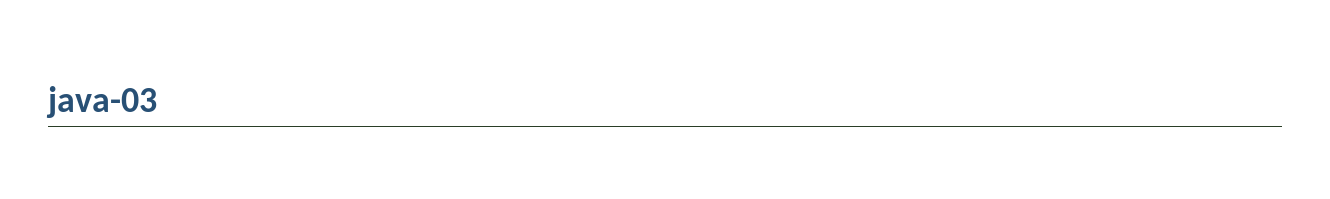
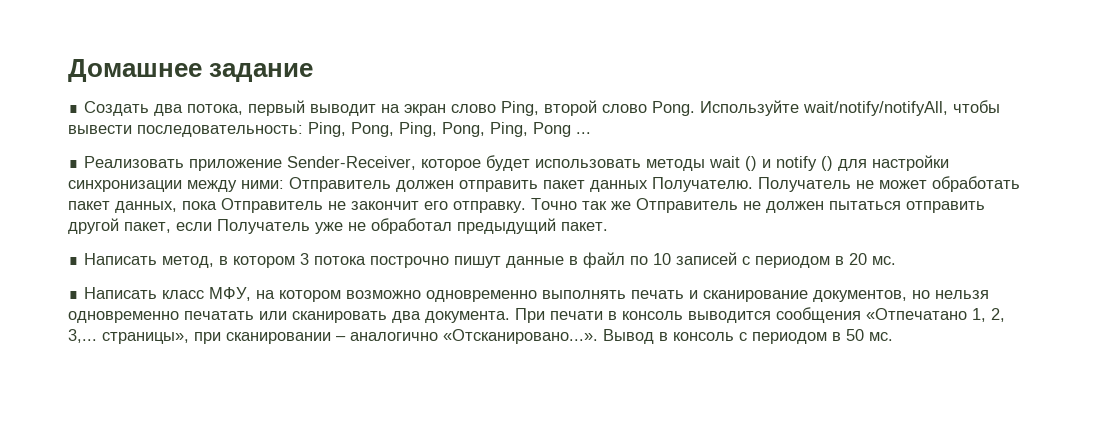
- java-03
+ Домашнее задание
+ ∎ Создать два потока, первый выводит на экран слово Ping, второй слово Pong. Используйте wait/notify/notifyAll, чтобы вывести последовательность: Ping, Pong, Ping, Pong, Ping, Pong ...
+ ∎ Реализовать приложение Sender-Receiver, которое будет использовать методы wait () и notify () для настройки синхронизации между ними: Отправитель должен отправить пакет данных Получателю. Получатель не может обработать пакет данных, пока Отправитель не закончит его отправку. Точно так же Отправитель не должен пытаться отправить другой пакет, если Получатель уже не обработал предыдущий пакет.
+ ∎ Написать метод, в котором 3 потока построчно пишут данные в файл по 10 записей с периодом в 20 мс.
+ ∎ Написать класс МФУ, на котором возможно одновременно выполнять печать и сканирование документов, но нельзя одновременно печатать или сканировать два документа. При печати в консоль выводится сообщения «Отпечатано 1, 2, 3,... страницы», при сканировании – аналогично «Отсканировано...». Вывод в консоль с периодом в 50 мс.

